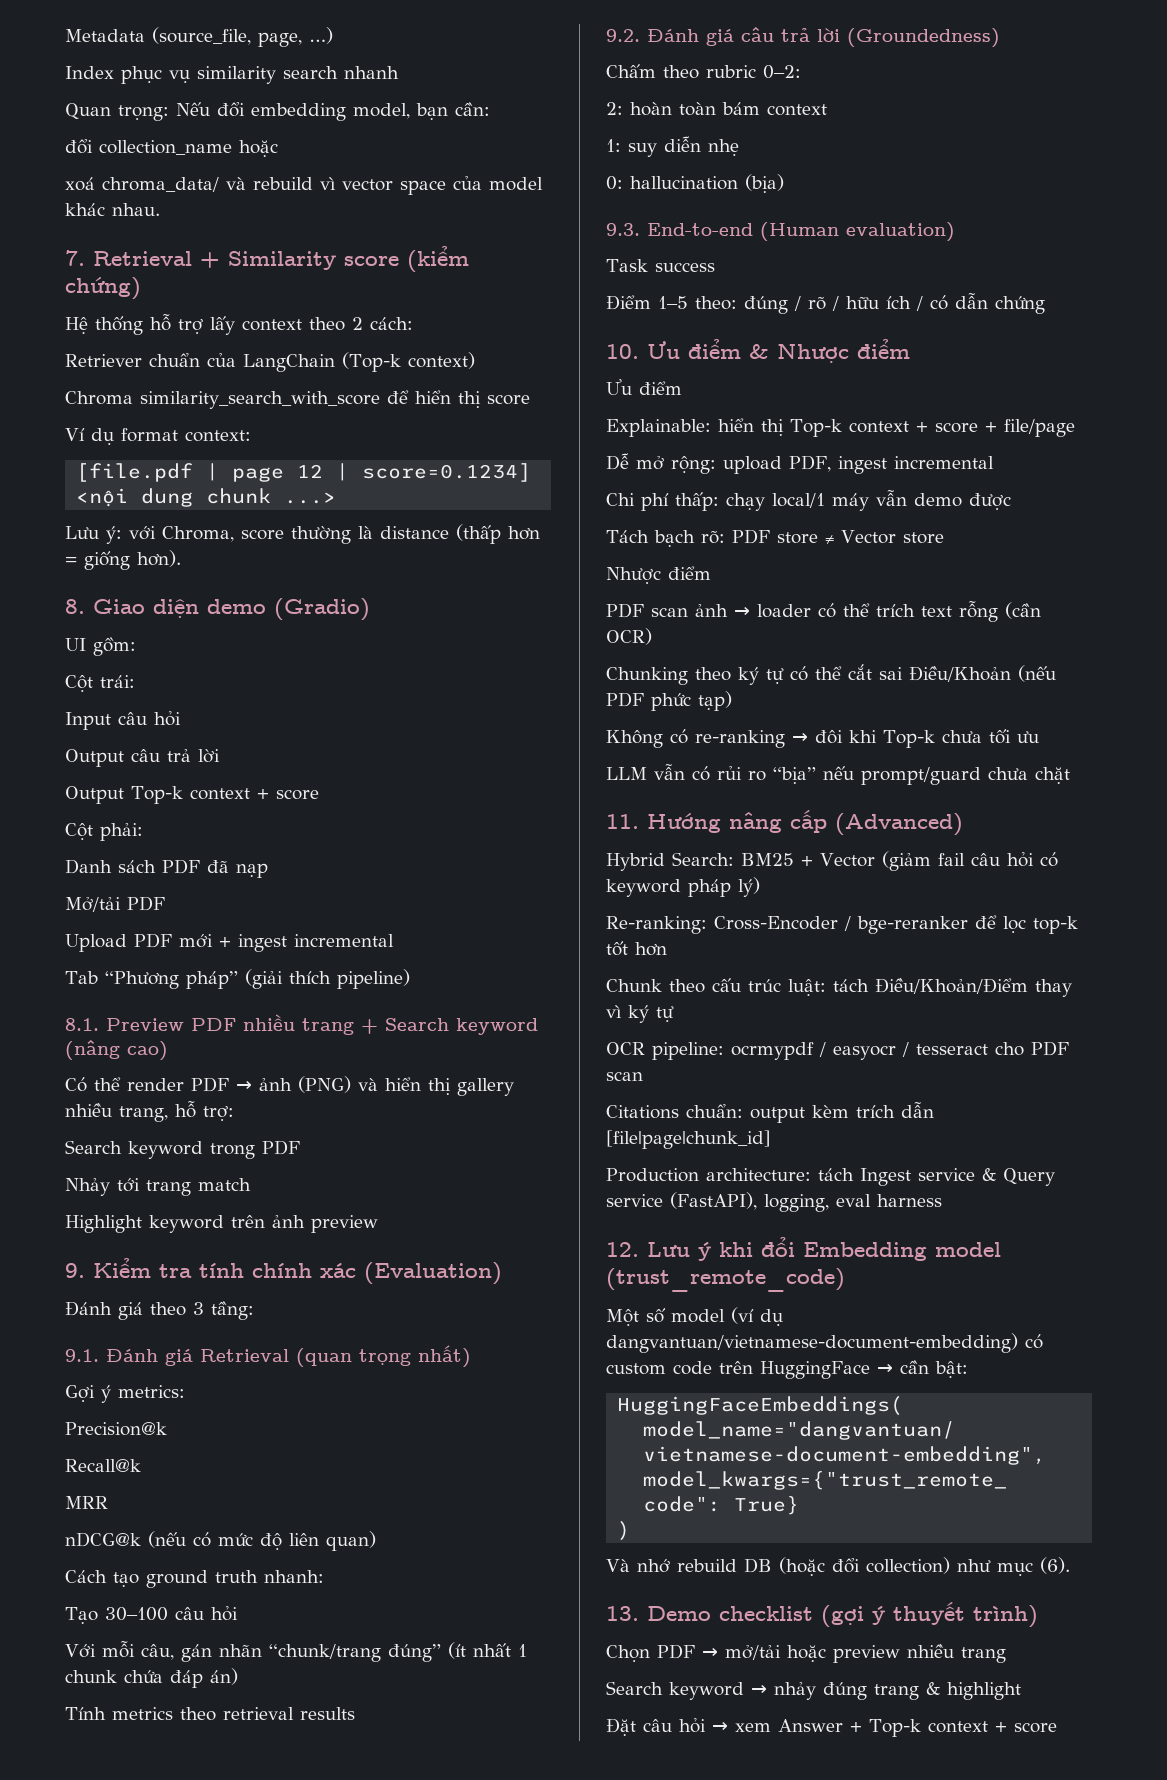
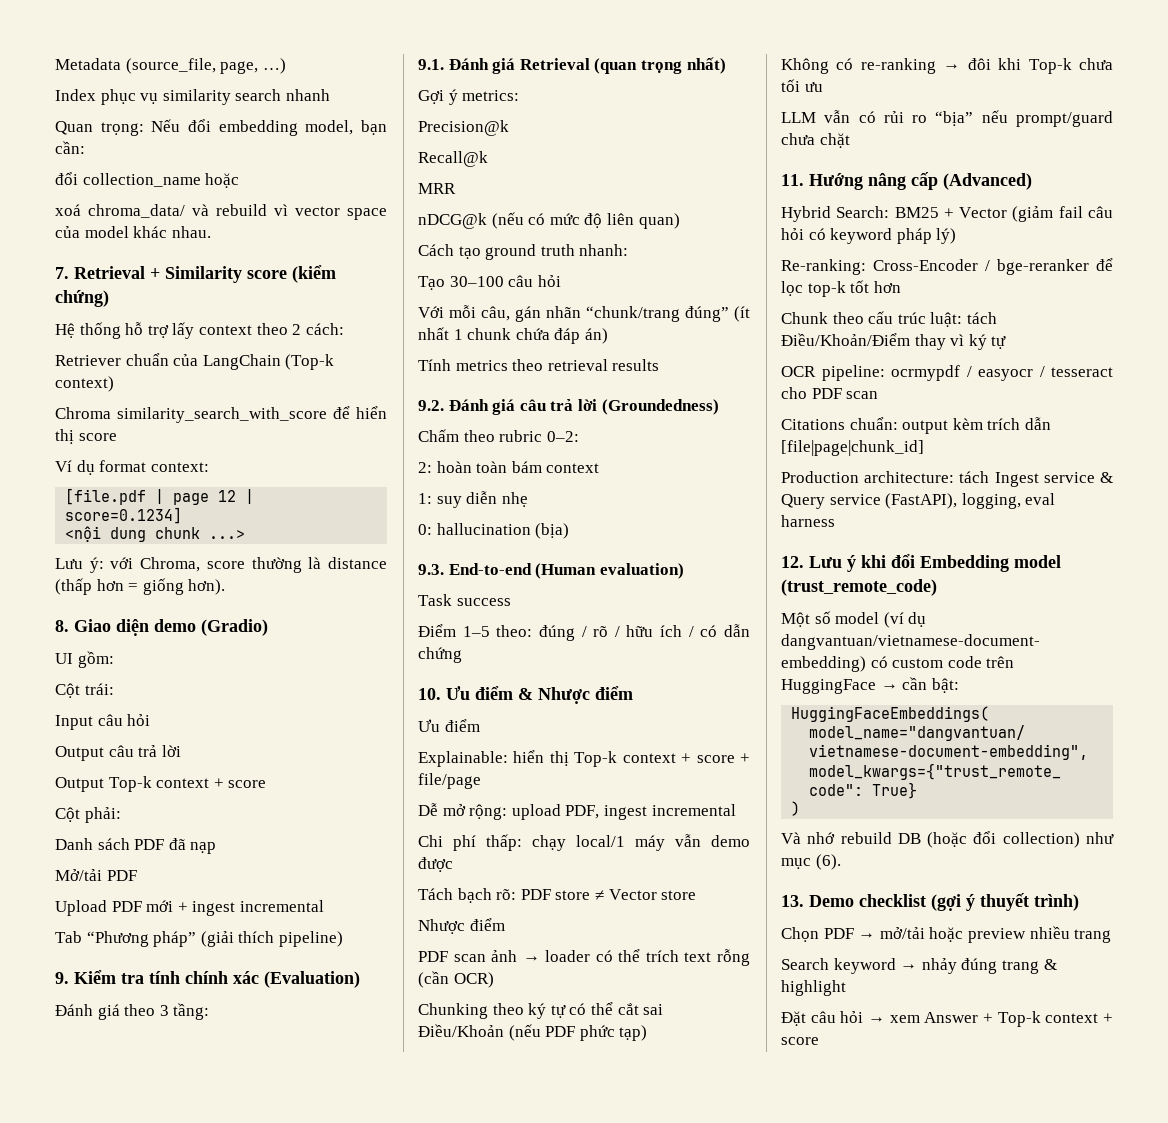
- 8.1. Preview PDF nhiều trang + Search keyword (nâng cao)
- Có thể render PDF → ảnh (PNG) và hiển thị gallery nhiều trang, hỗ trợ:
- Search keyword trong PDF
- Nhảy tới trang match
- Highlight keyword trên ảnh preview

